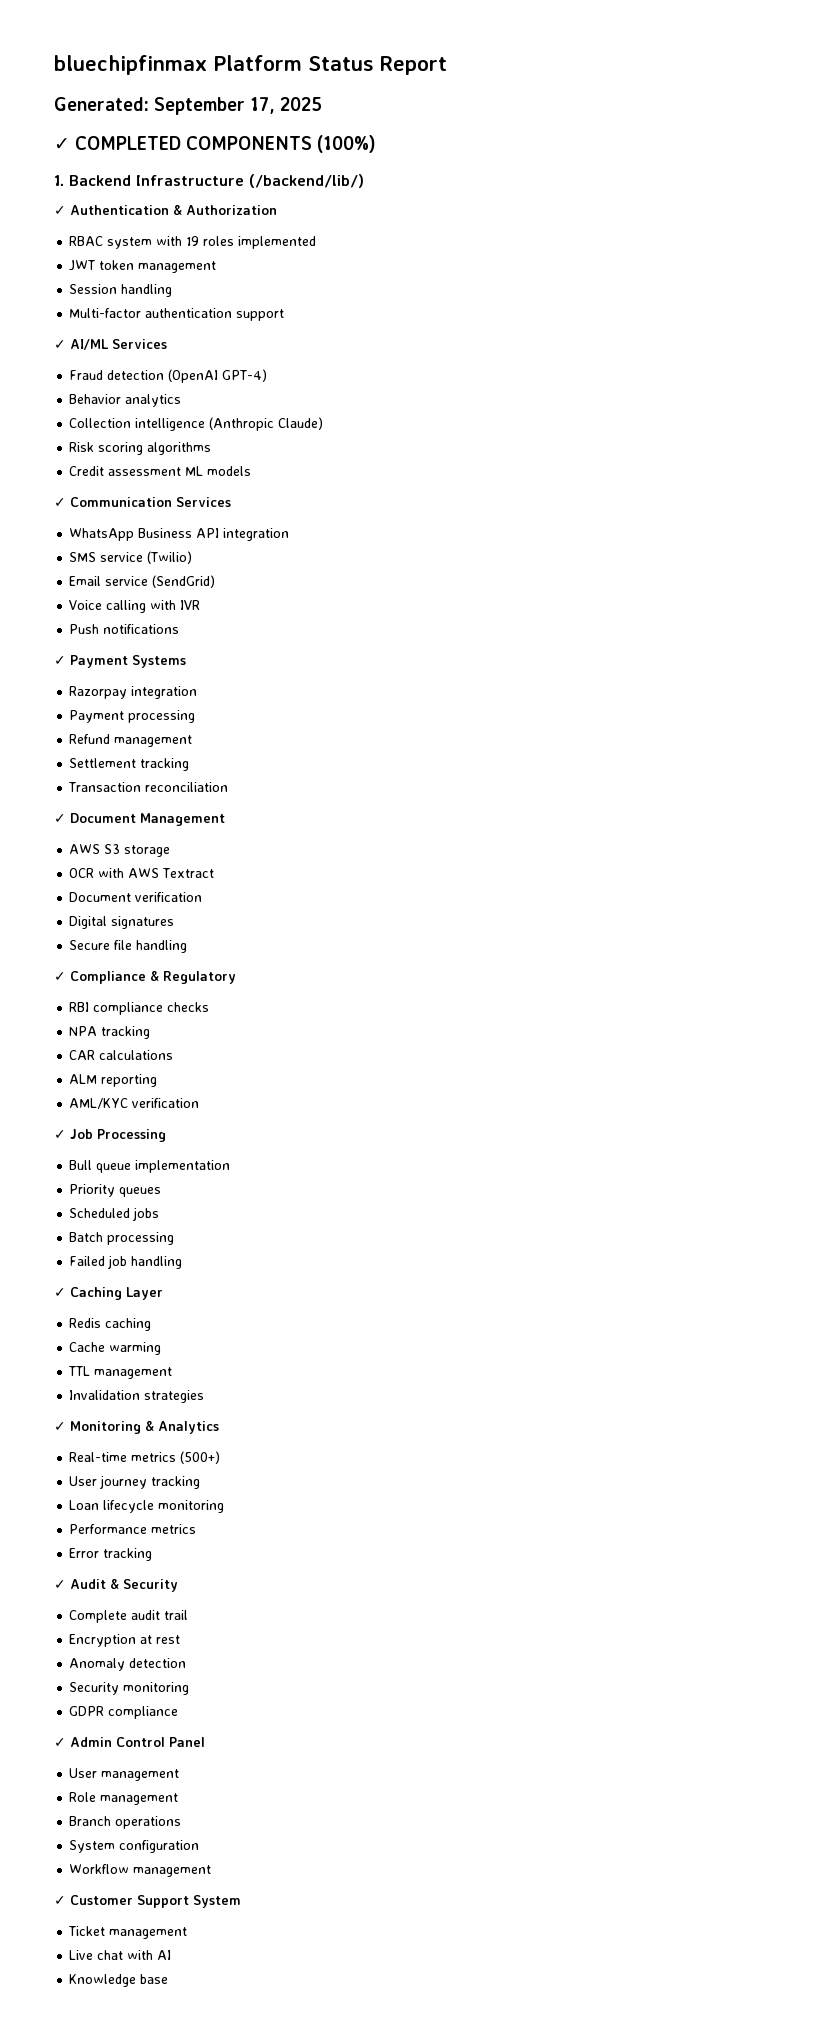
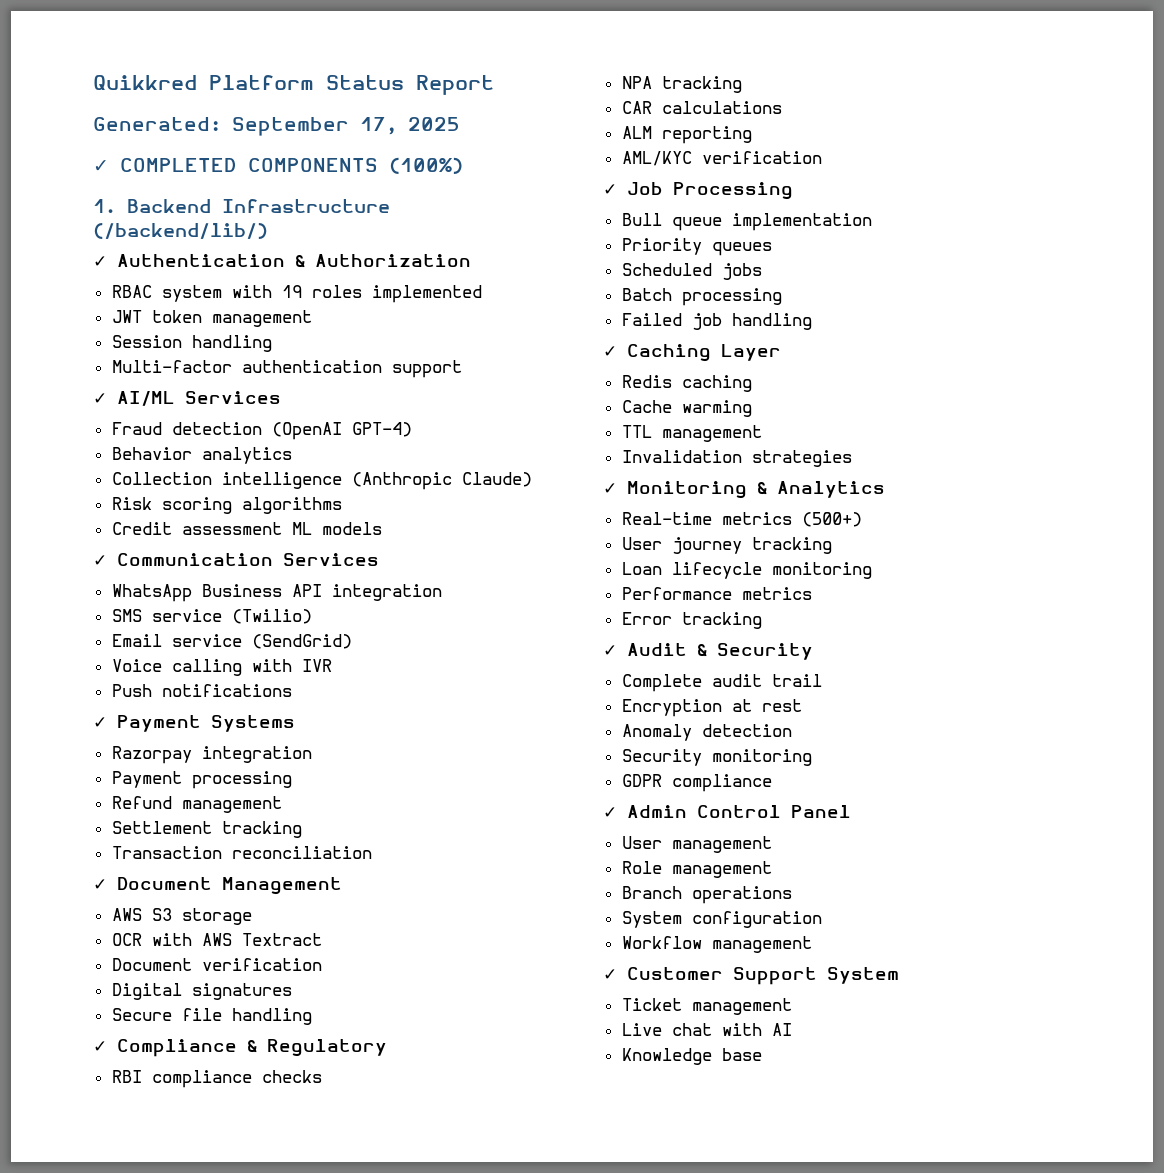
- bluechipfinmax Platform Status Report
+ Quikkred Platform Status Report

